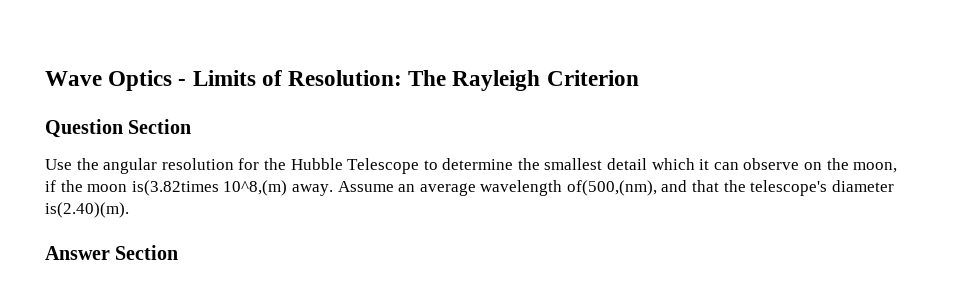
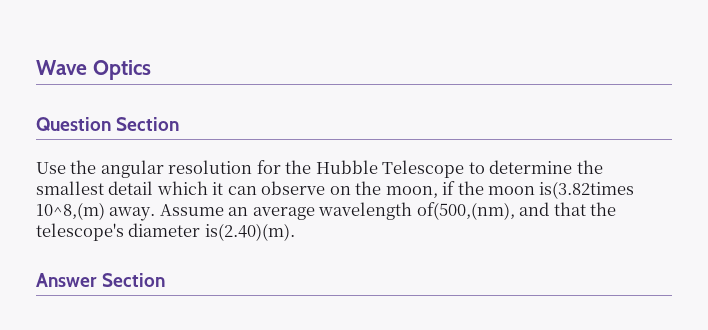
- Wave Optics - Limits of Resolution: The Rayleigh Criterion
+ Wave Optics

